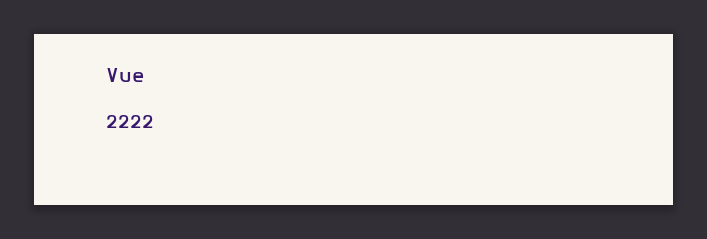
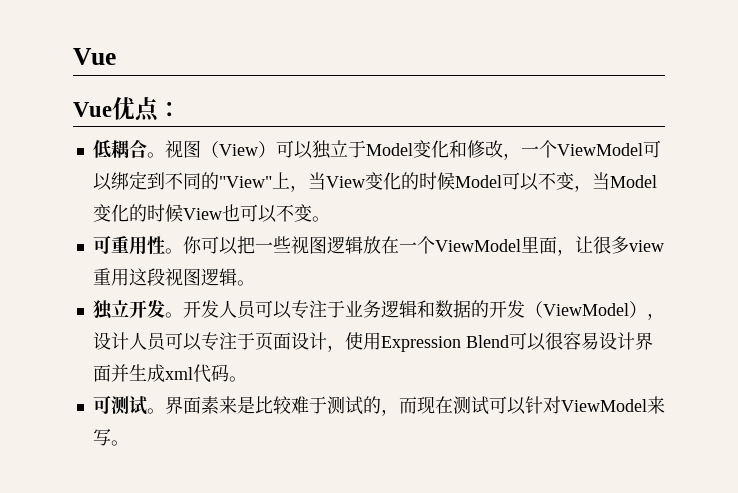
- 2222
+ Vue优点：
+ 低耦合。视图（View）可以独立于Model变化和修改，一个ViewModel可以绑定到不同的"View"上，当View变化的时候Model可以不变，当Model变化的时候View也可以不变。
+ 可重用性。你可以把一些视图逻辑放在一个ViewModel里面，让很多view重用这段视图逻辑。
+ 独立开发。开发人员可以专注于业务逻辑和数据的开发（ViewModel），设计人员可以专注于页面设计，使用Expression Blend可以很容易设计界面并生成xml代码。
+ 可测试。界面素来是比较难于测试的，而现在测试可以针对ViewModel来写。

